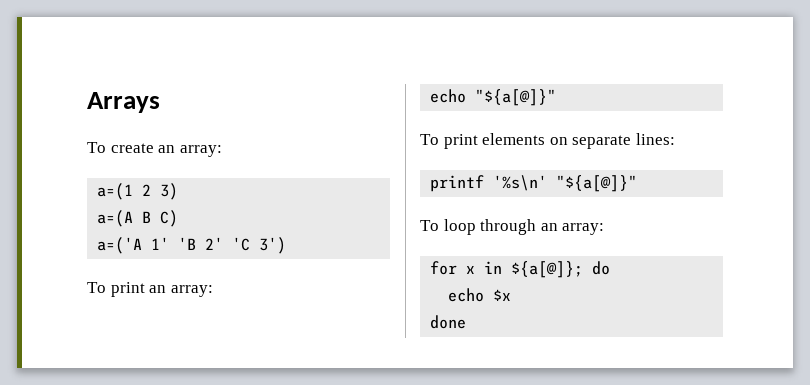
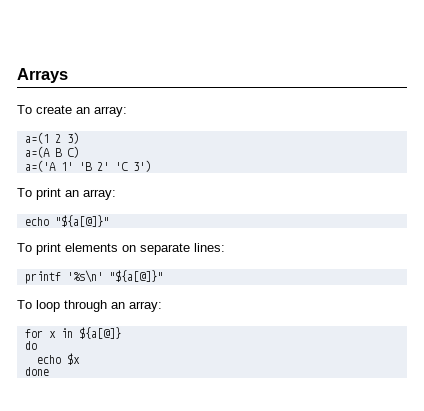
- for x in ${a[@]}; do
+ for x in ${a[@]}
+ do

